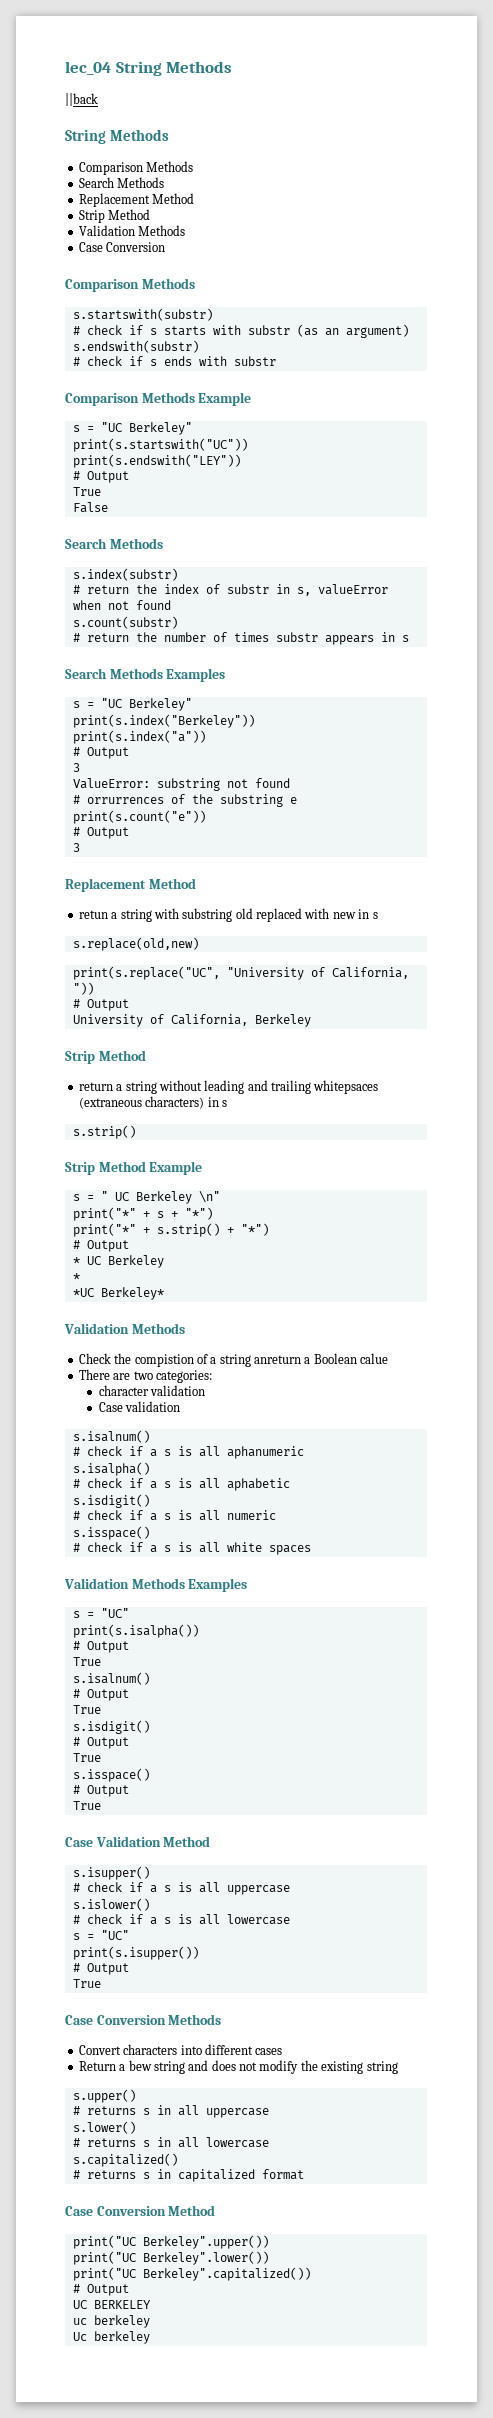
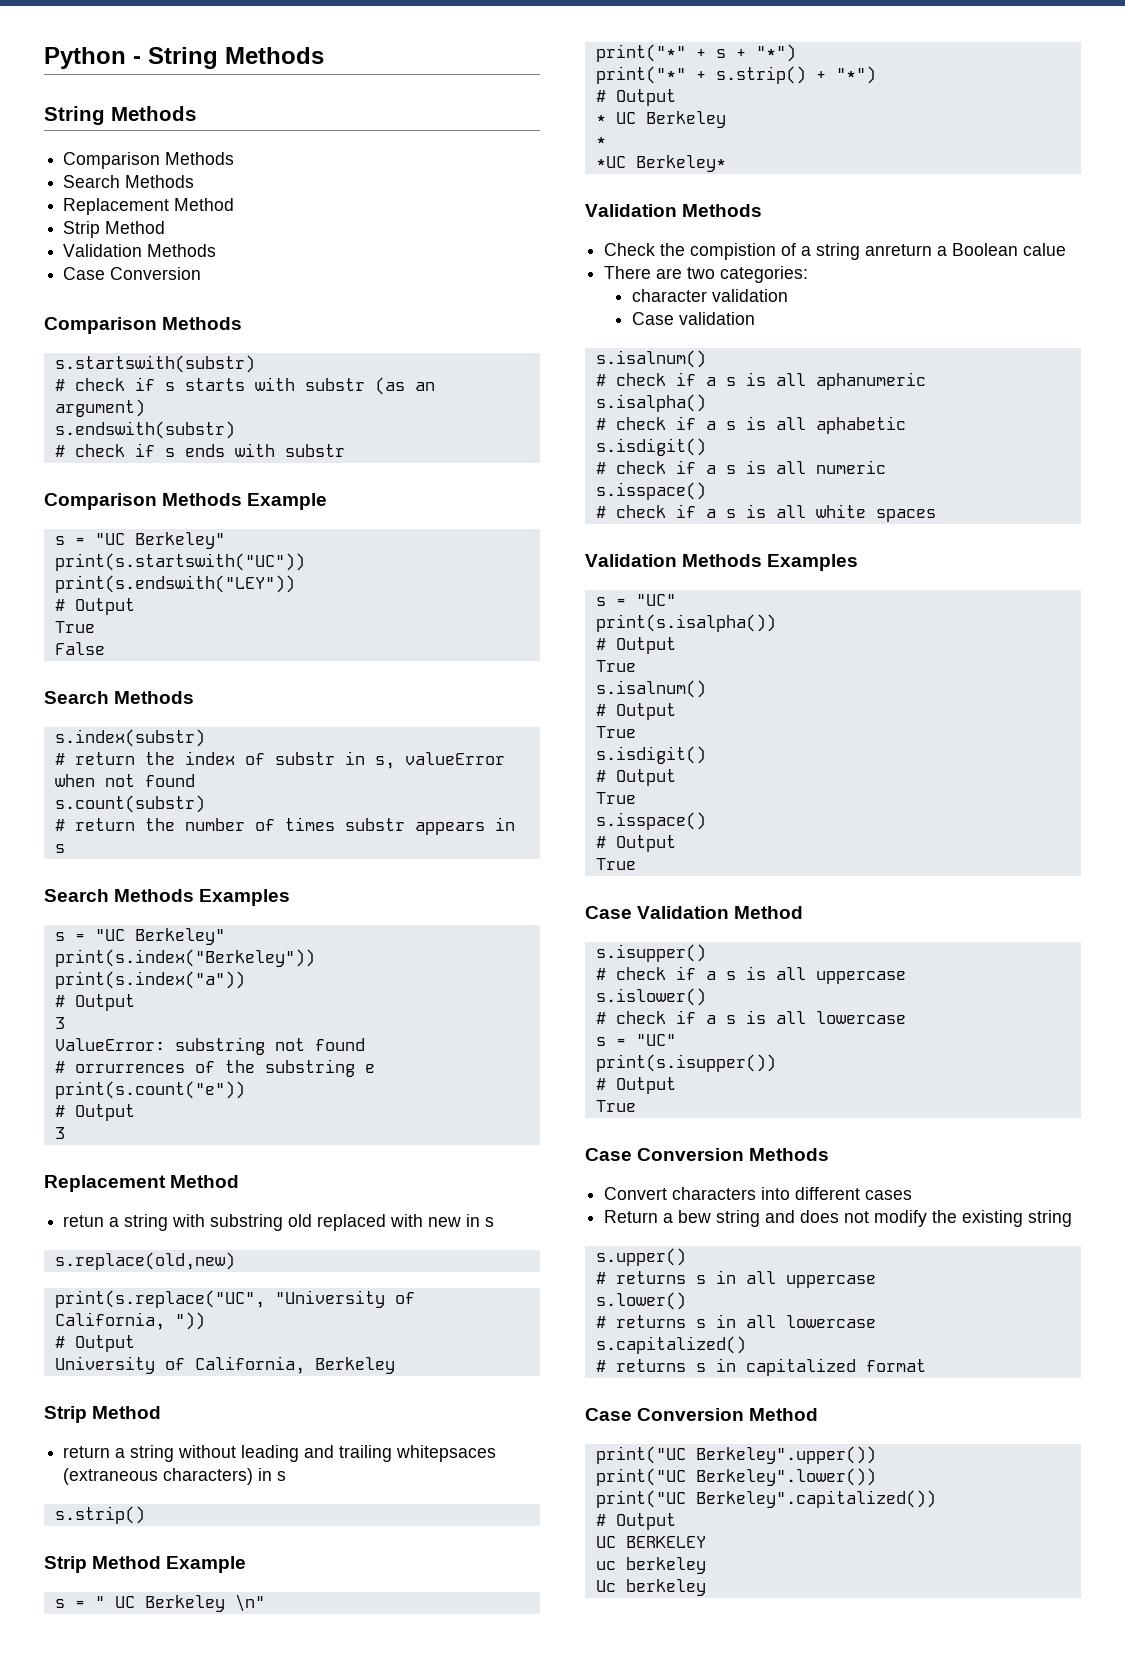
- lec_04 String Methods
- ||back
+ Python - String Methods

